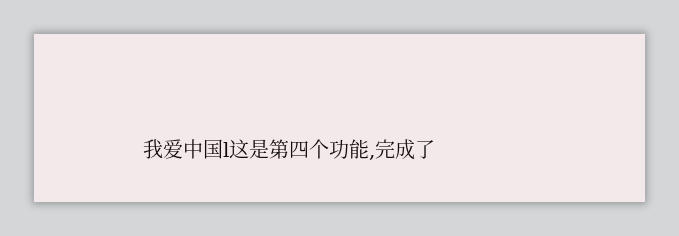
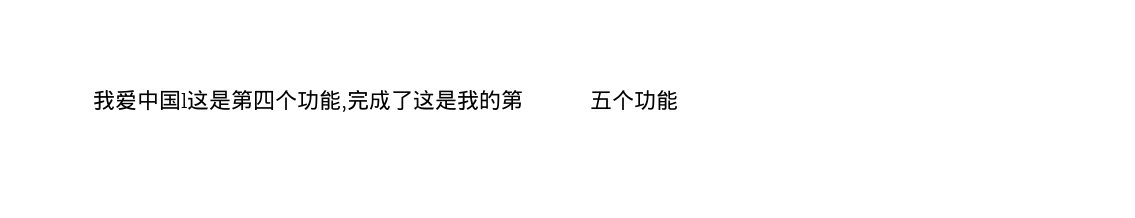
- 我爱中国l这是第四个功能,完成了
+ 我爱中国l这是第四个功能,完成了这是我的第五个功能

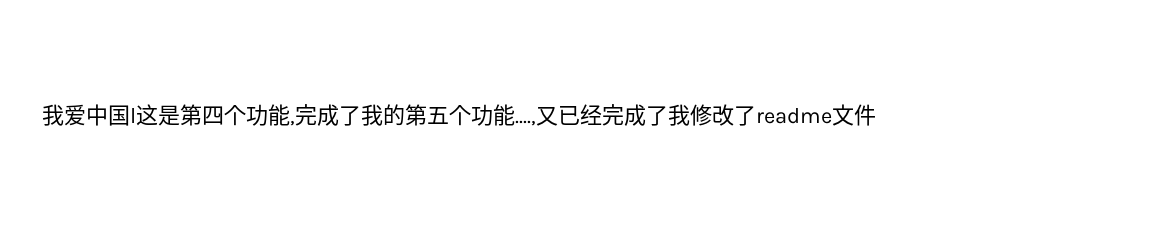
- 我爱中国l这是第四个功能,完成了这是我的第五个功能
+ 我爱中国l这是第四个功能,完成了我的第五个功能....,又已经完成了我修改了readme文件

